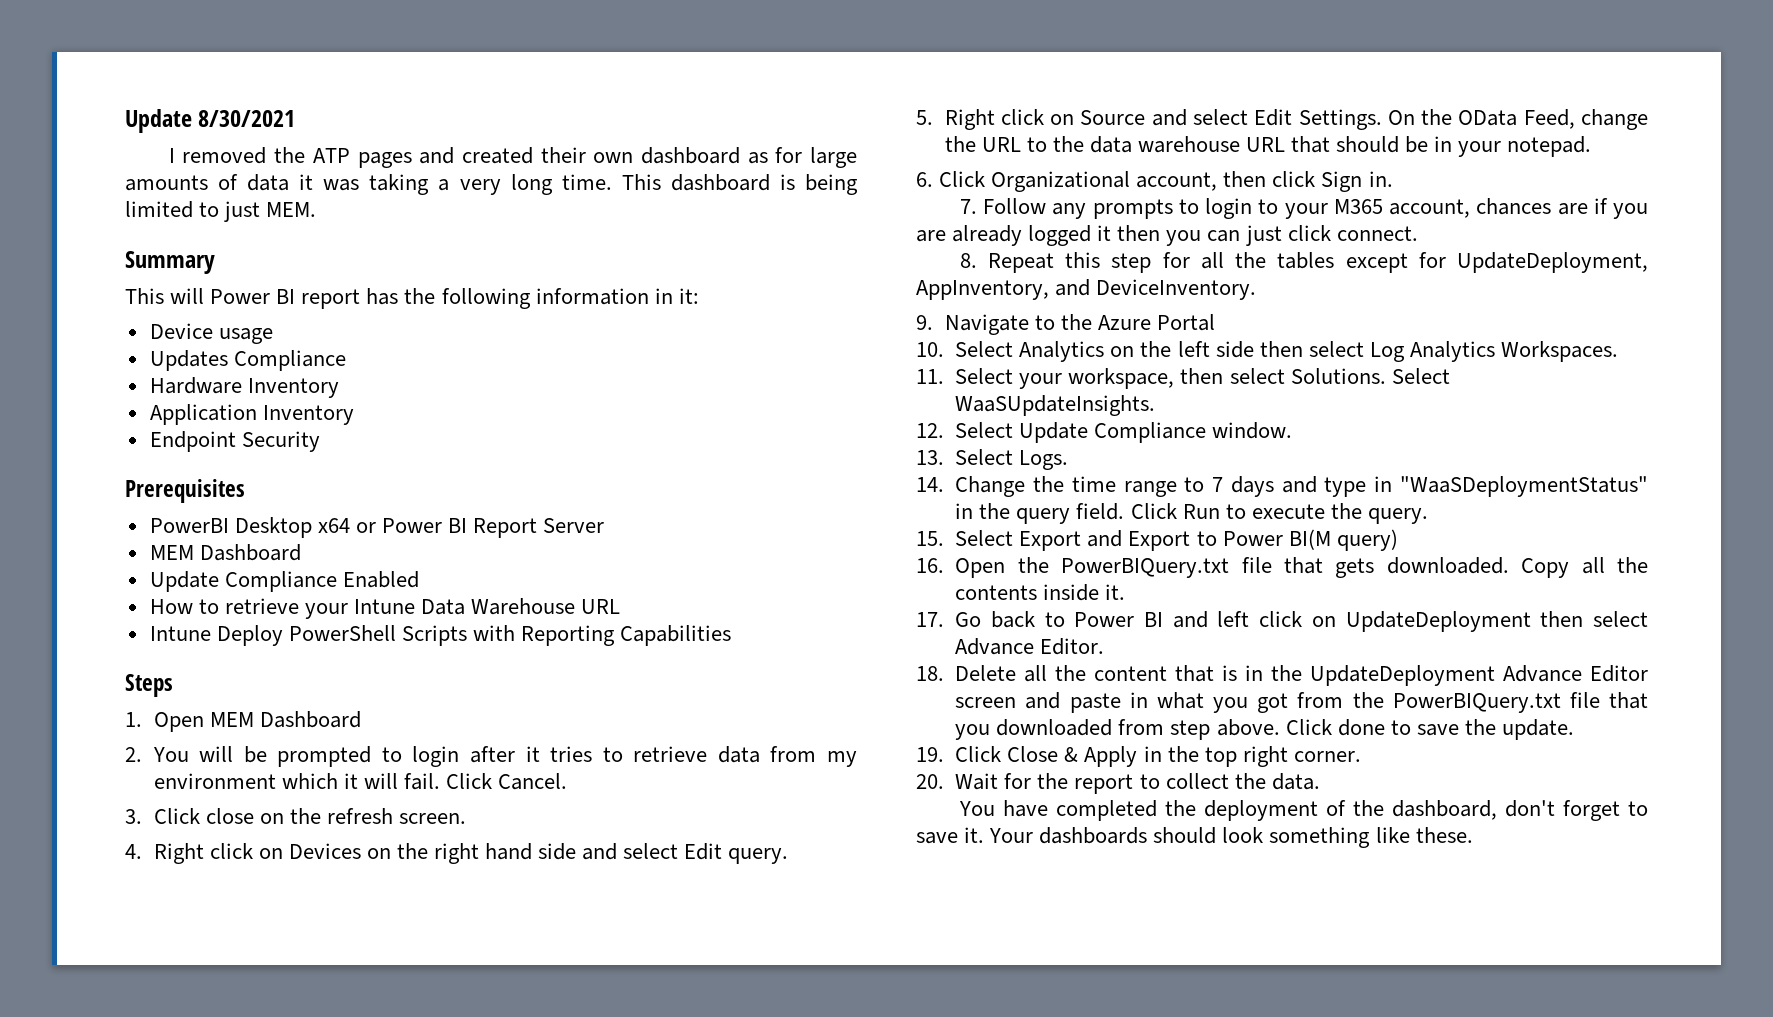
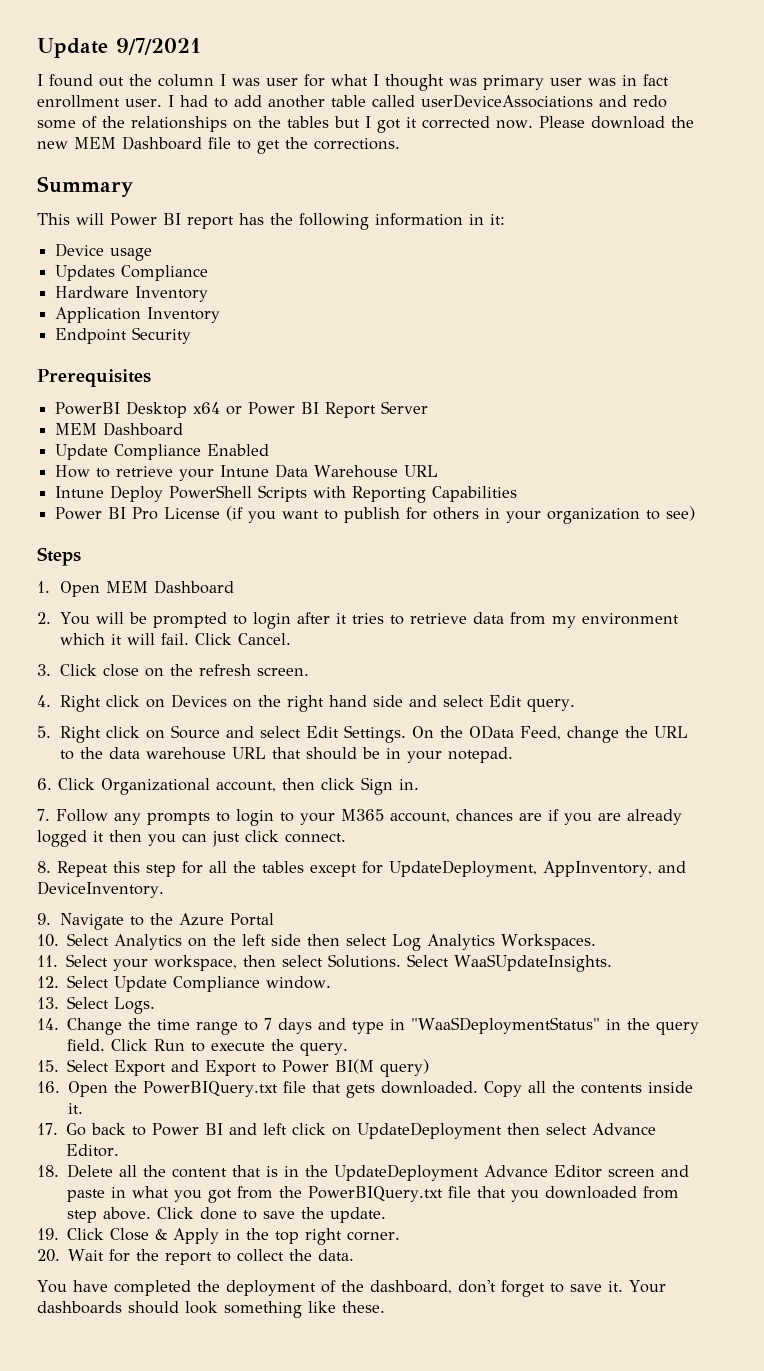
- Update 8/30/2021
- I removed the ATP pages and created their own dashboard as for large amounts of data it was taking a very long time. This dashboard is being limited to just MEM.
+ Update 9/7/2021
+ I found out the column I was user for what I thought was primary user was in fact enrollment user. I had to add another table called userDeviceAssociations and redo some of the relationships on the tables but I got it corrected now. Please download the new MEM Dashboard file to get the corrections.
+ Power BI Pro License (if you want to publish for others in your organization to see)

